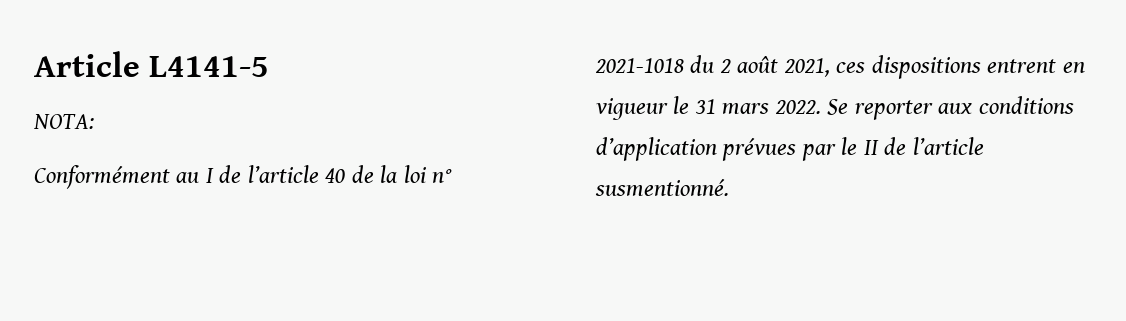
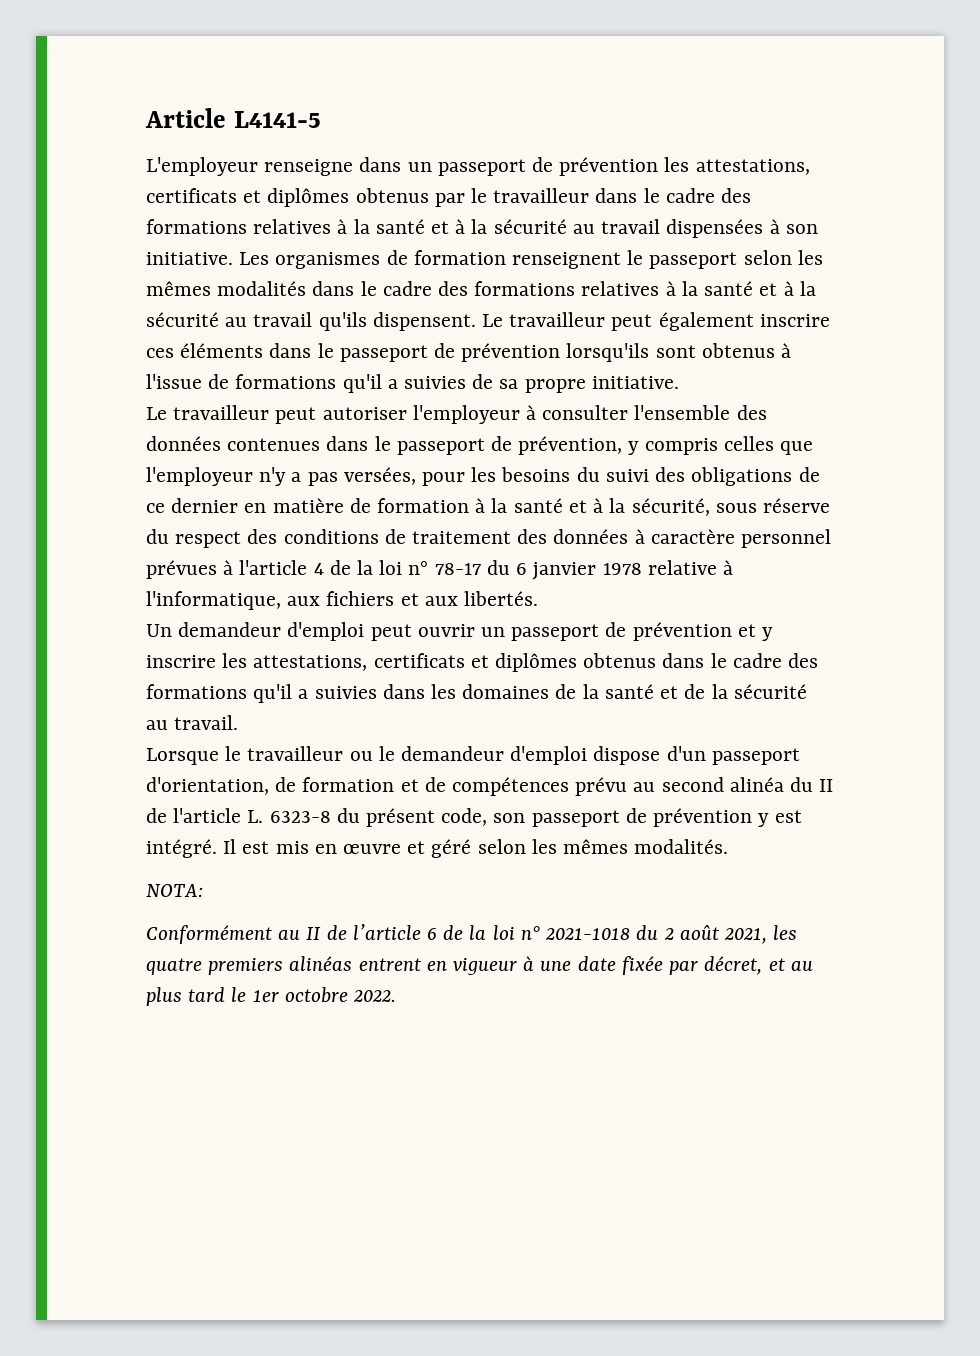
+ L'employeur renseigne dans un passeport de prévention les attestations, certificats et diplômes obtenus par le travailleur dans le cadre des formations relatives à la santé et à la sécurité au travail dispensées à son initiative. Les organismes de formation renseignent le passeport selon les mêmes modalités dans le cadre des formations relatives à la santé et à la sécurité au travail qu'ils dispensent. Le travailleur peut également inscrire ces éléments dans le passeport de prévention lorsqu'ils sont obtenus à l'issue de formations qu'il a suivies de sa propre initiative.
+ Le travailleur peut autoriser l'employeur à consulter l'ensemble des données contenues dans le passeport de prévention, y compris celles que l'employeur n'y a pas versées, pour les besoins du suivi des obligations de ce dernier en matière de formation à la santé et à la sécurité, sous réserve du respect des conditions de traitement des données à caractère personnel prévues à l'article 4 de la loi n° 78-17 du 6 janvier 1978 relative à l'informatique, aux fichiers et aux libertés.
+ Un demandeur d'emploi peut ouvrir un passeport de prévention et y inscrire les attestations, certificats et diplômes obtenus dans le cadre des formations qu'il a suivies dans les domaines de la santé et de la sécurité au travail.
+ Lorsque le travailleur ou le demandeur d'emploi dispose d'un passeport d'orientation, de formation et de compétences prévu au second alinéa du II de l'article L. 6323-8 du présent code, son passeport de prévention y est intégré. Il est mis en œuvre et géré selon les mêmes modalités.
- Conformément au I de l’article 40 de la loi n° 2021-1018 du 2 août 2021, ces dispositions entrent en vigueur le 31 mars 2022. Se reporter aux conditions d’application prévues par le II de l’article susmentionné.
+ Conformément au II de l’article 6 de la loi n° 2021-1018 du 2 août 2021, les quatre premiers alinéas entrent en vigueur à une date fixée par décret, et au plus tard le 1er octobre 2022.

